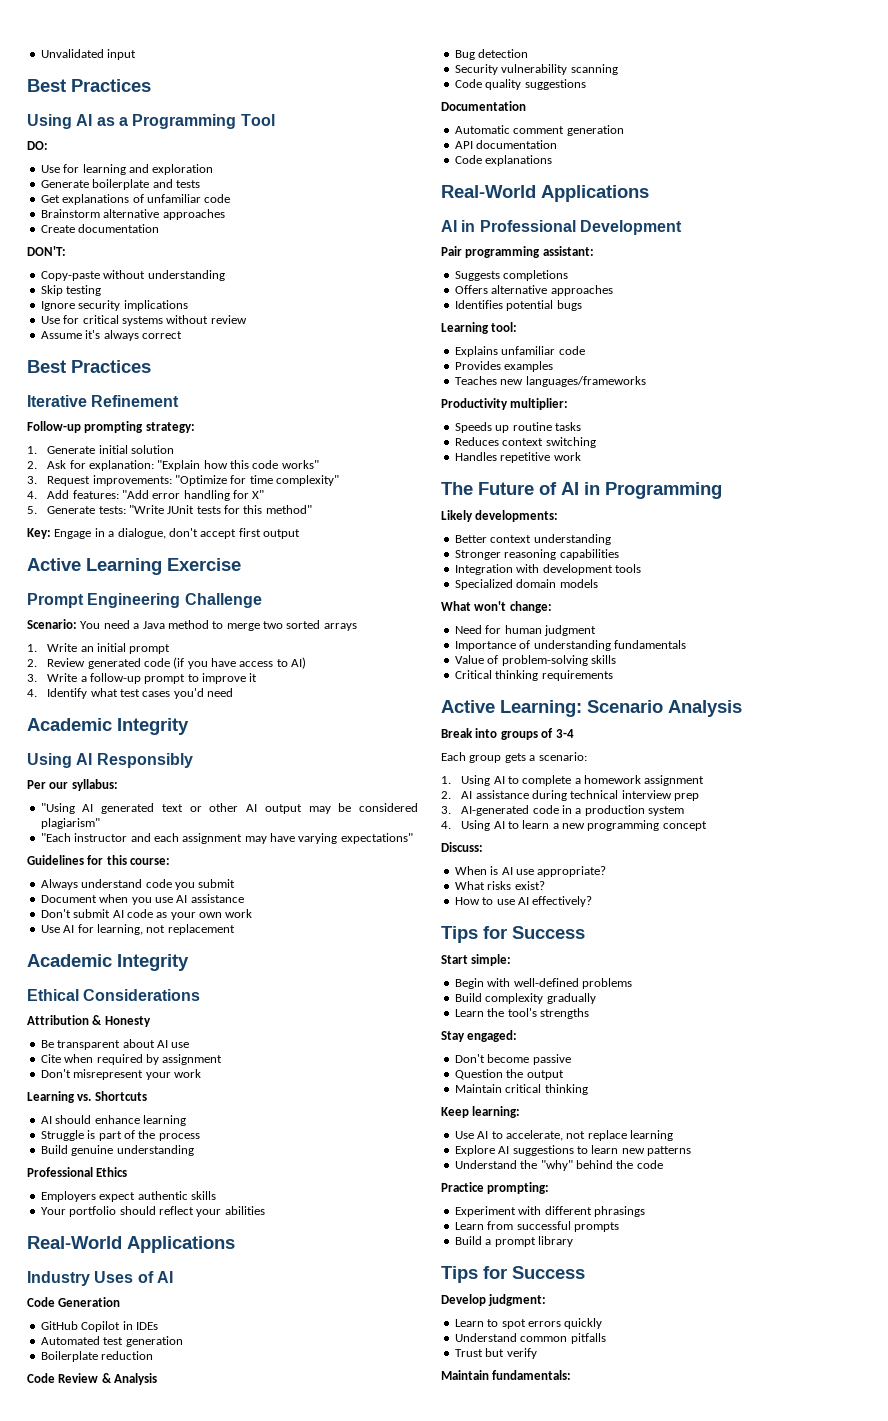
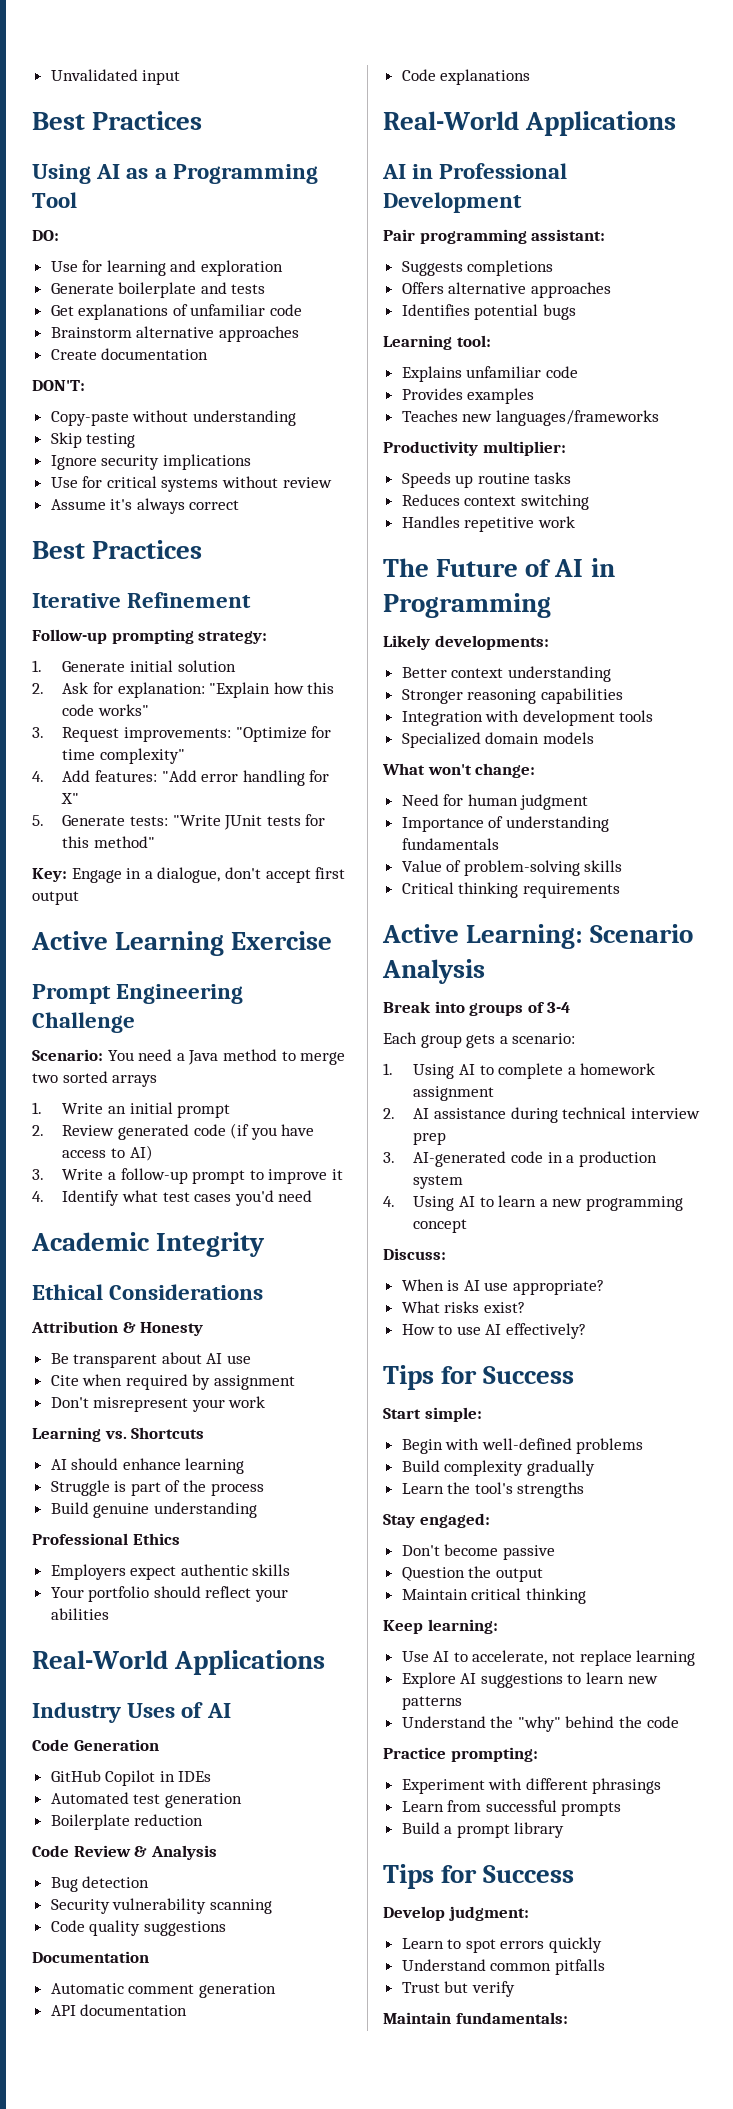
- Using AI Responsibly
- Per our syllabus:
- "Using AI generated text or other AI output may be considered plagiarism"
- "Each instructor and each assignment may have varying expectations"
- Guidelines for this course:
- Always understand code you submit
- Document when you use AI assistance
- Don't submit AI code as your own work
- Use AI for learning, not replacement
- Academic Integrity

